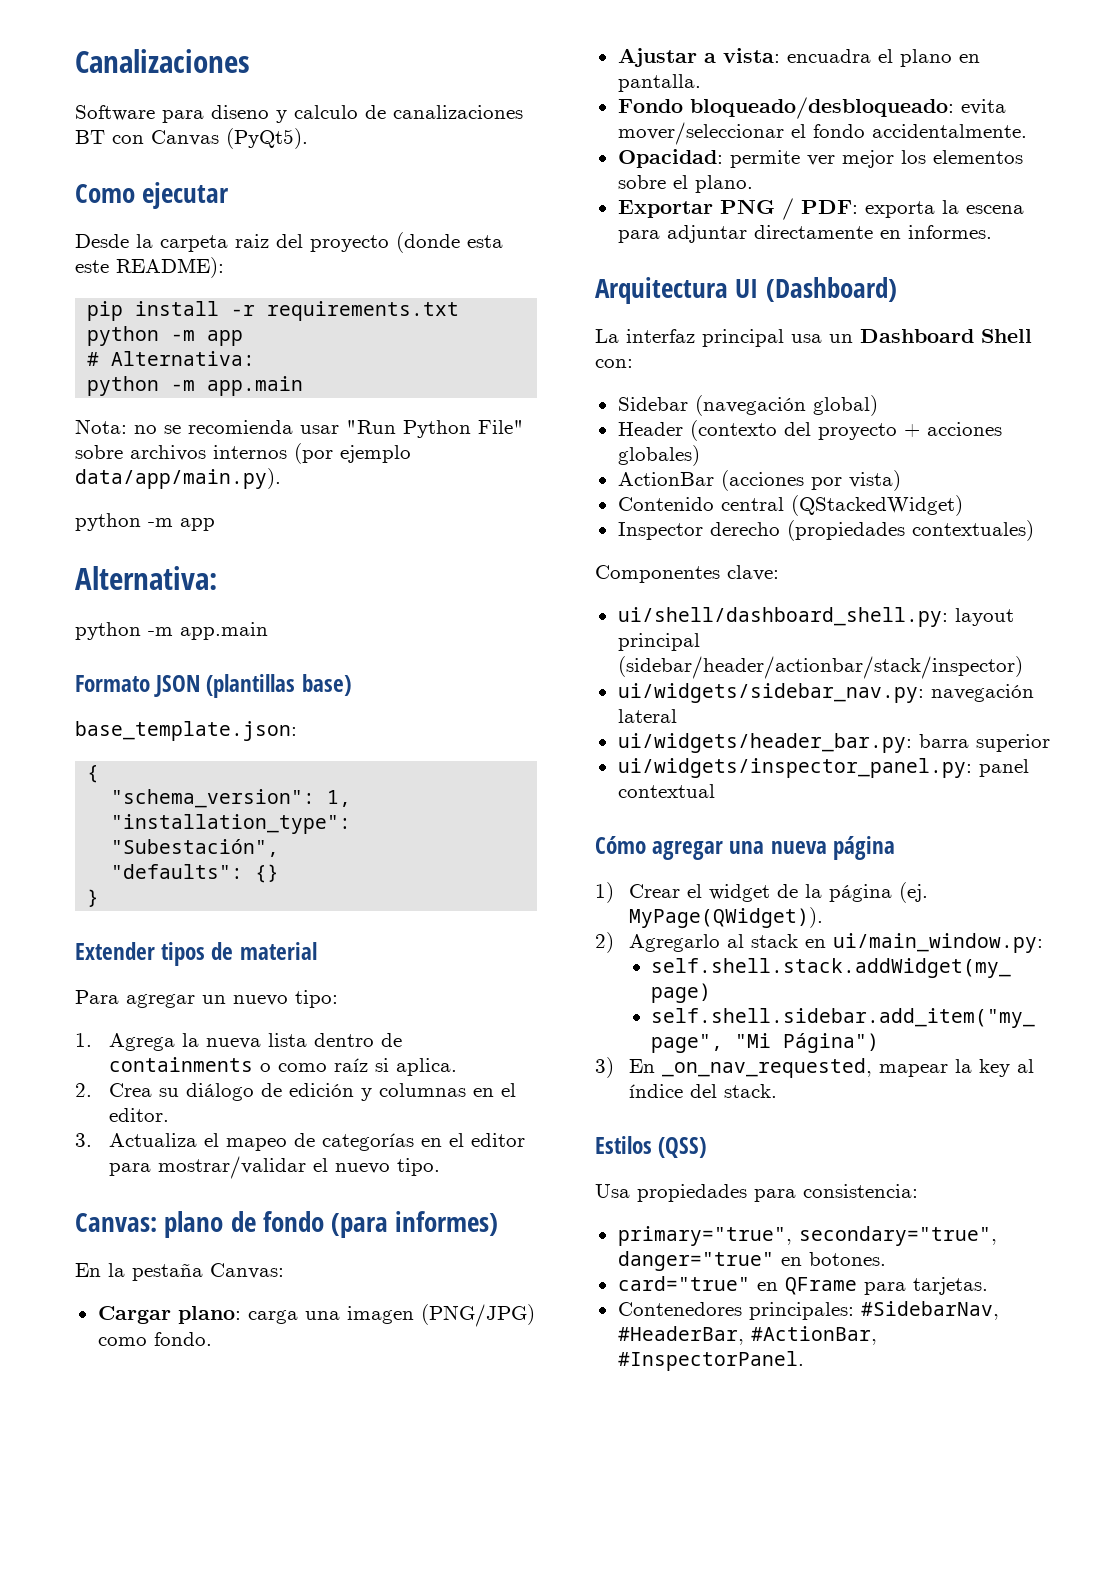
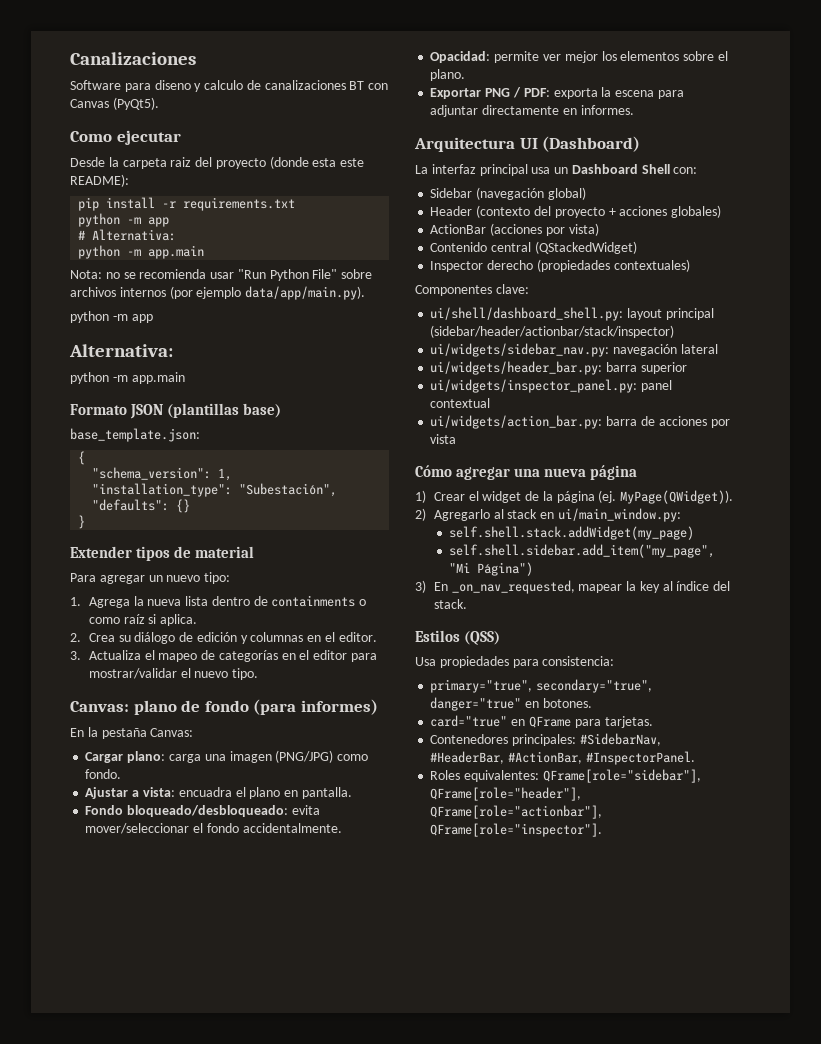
+ ui/widgets/action_bar.py: barra de acciones por vista
+ Roles equivalentes: QFrame[role="sidebar"], QFrame[role="header"], QFrame[role="actionbar"], QFrame[role="inspector"].

